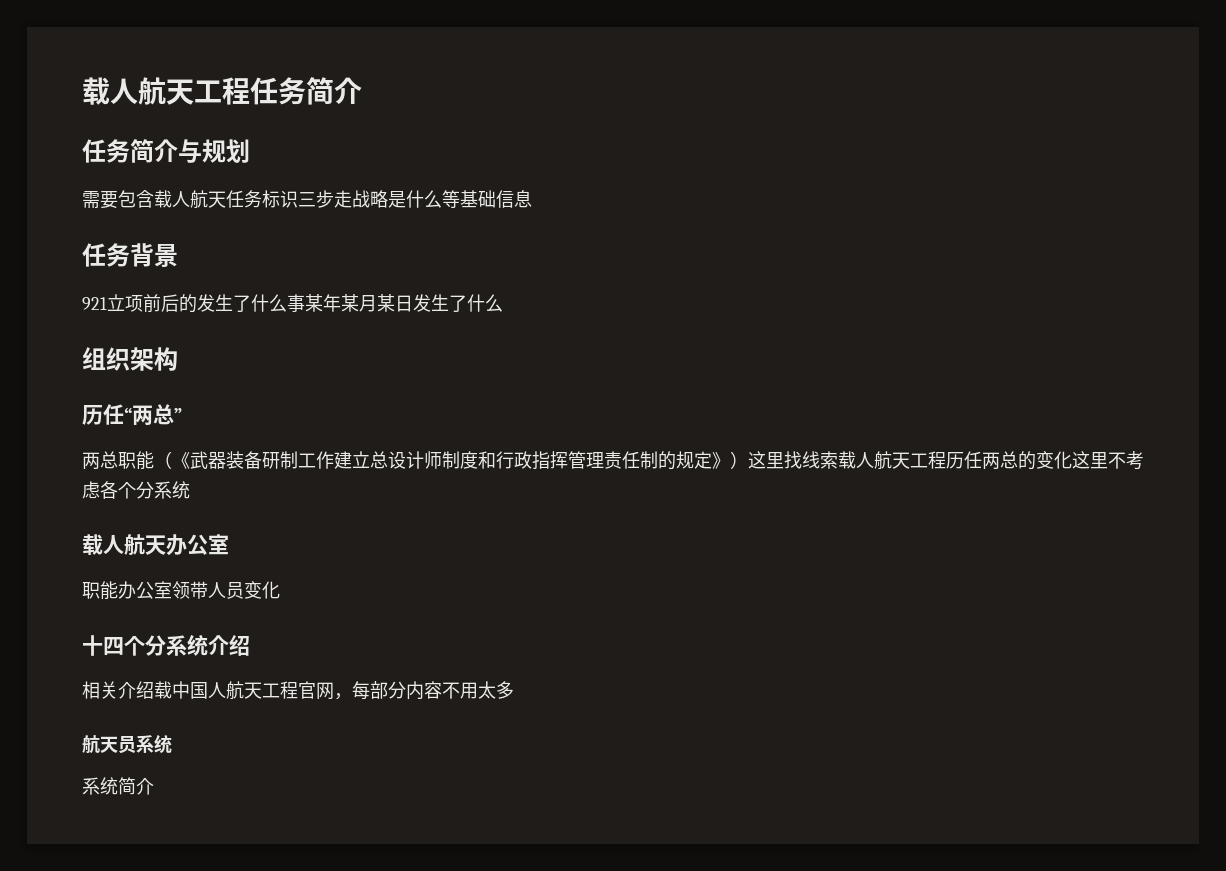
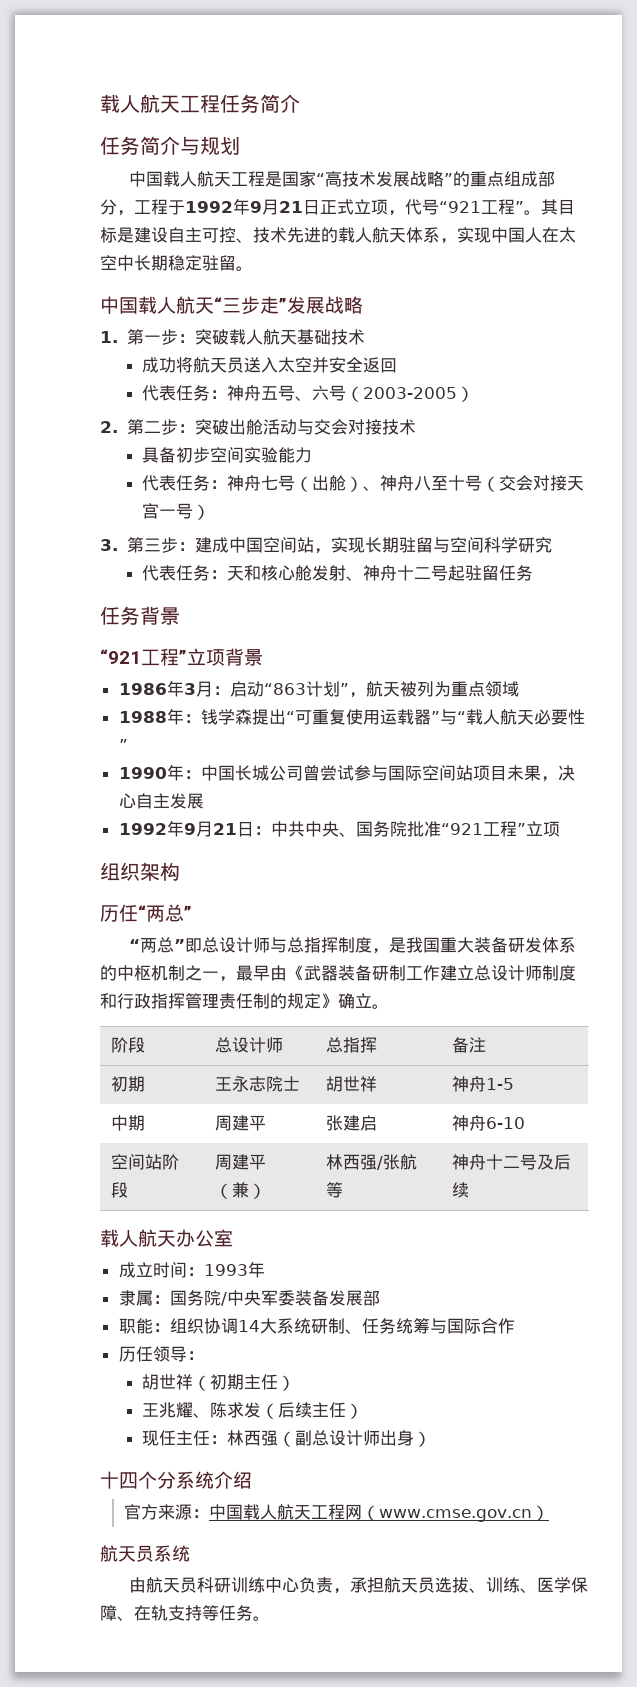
- 需要包含载人航天任务标识三步走战略是什么等基础信息
+ 中国载人航天工程是国家“高技术发展战略”的重点组成部分，工程于1992年9月21日正式立项，代号“921工程”。其目标是建设自主可控、技术先进的载人航天体系，实现中国人在太空中长期稳定驻留。
+ 中国载人航天“三步走”发展战略
+ 1.第一步：突破载人航天基础技术
+ 成功将航天员送入太空并安全返回
+ 代表任务：神舟五号、六号（2003-2005）
+ 2.第二步：突破出舱活动与交会对接技术
+ 具备初步空间实验能力
+ 代表任务：神舟七号（出舱）、神舟八至十号（交会对接天宫一号）
+ 3.第三步：建成中国空间站，实现长期驻留与空间科学研究
+ 代表任务：天和核心舱发射、神舟十二号起驻留任务
  任务背景
- 921立项前后的发生了什么事某年某月某日发生了什么
+ “921工程”立项背景
+ 1986年3月：启动“863计划”，航天被列为重点领域
+ 1988年：钱学森提出“可重复使用运载器”与“载人航天必要性”
+ 1990年：中国长城公司曾尝试参与国际空间站项目未果，决心自主发展
+ 1992年9月21日：中共中央、国务院批准“921工程”立项
- 两总职能（《武器装备研制工作建立总设计师制度和行政指挥管理责任制的规定》）这里找线索载人航天工程历任两总的变化这里不考虑各个分系统
+ “两总”即总设计师与总指挥制度，是我国重大装备研发体系的中枢机制之一，最早由《武器装备研制工作建立总设计师制度和行政指挥管理责任制的规定》确立。
+ 阶段 | 总设计师 | 总指挥 | 备注
+ 初期 | 王永志院士 | 胡世祥 | 神舟1-5
+ 中期 | 周建平 | 张建启 | 神舟6-10
+ 空间站阶段 | 周建平（兼） | 林西强/张航等 | 神舟十二号及后续
  载人航天办公室
- 职能办公室领带人员变化
+ 成立时间：1993年
+ 隶属：国务院/中央军委装备发展部
+ 职能：组织协调14大系统研制、任务统筹与国际合作
+ 历任领导：
+ 胡世祥（初期主任）
+ 王兆耀、陈求发（后续主任）
+ 现任主任：林西强（副总设计师出身）
  十四个分系统介绍
- 相关介绍载中国人航天工程官网，每部分内容不用太多
+ 官方来源：中国载人航天工程网（www.cmse.gov.cn）
  航天员系统
- 系统简介
+ 由航天员科研训练中心负责，承担航天员选拔、训练、医学保障、在轨支持等任务。

